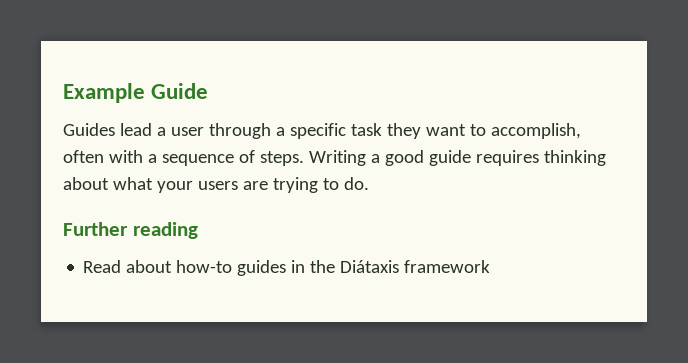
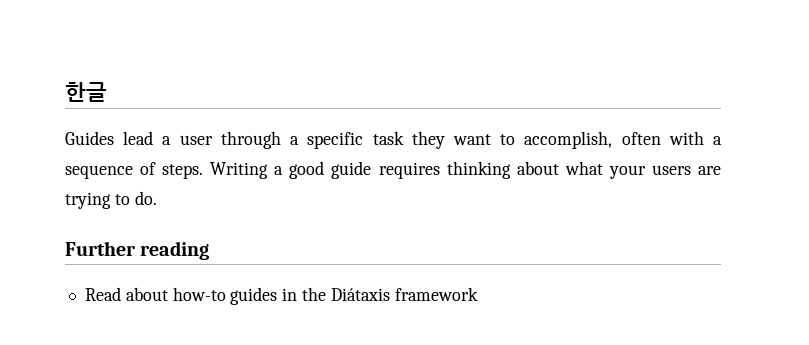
- Example Guide
+ 한글

